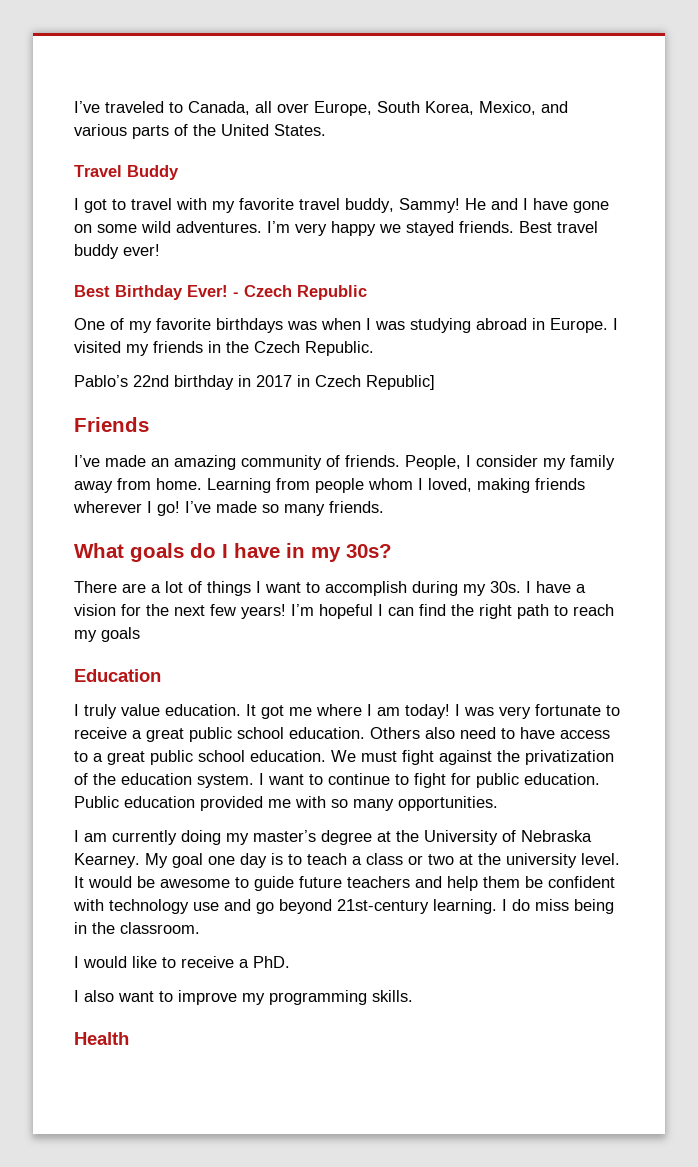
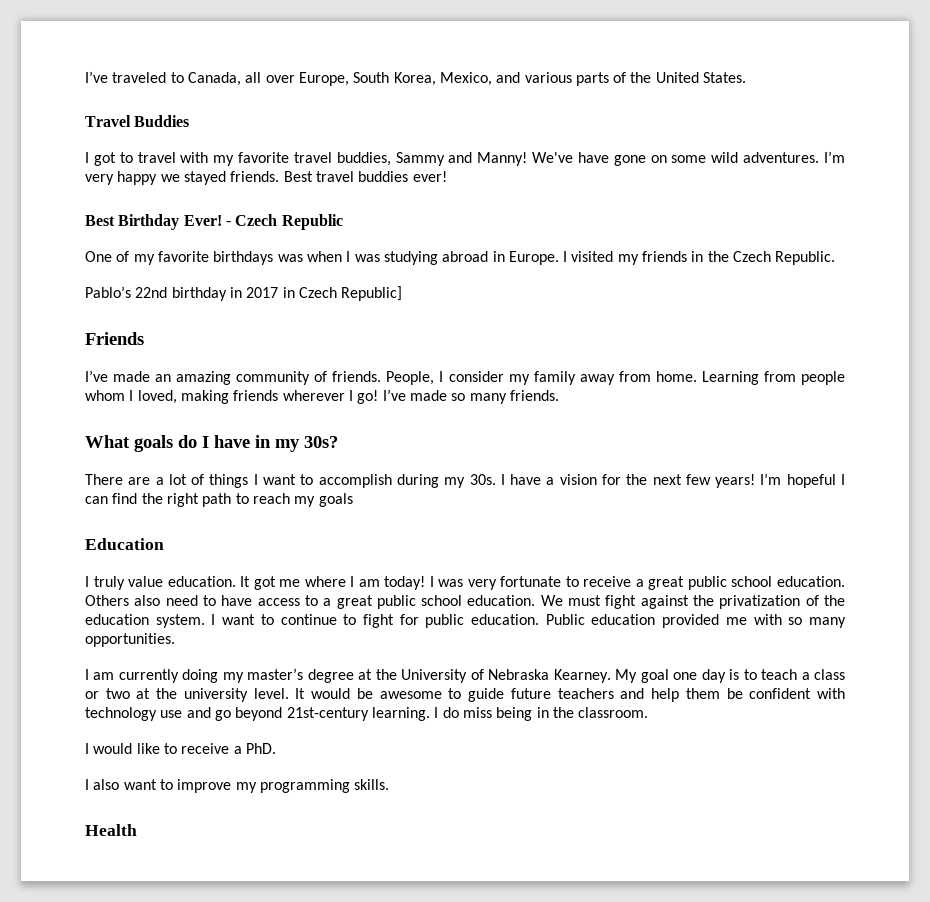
- Travel Buddy
+ Travel Buddies
- I got to travel with my favorite travel buddy, Sammy! He and I have gone on some wild adventures.
+ I got to travel with my favorite travel buddies, Sammy and Manny! We've have gone on some wild adventures.
- Best travel buddy ever!
+ Best travel buddies ever!

